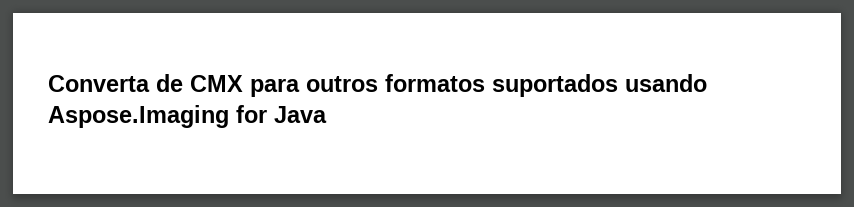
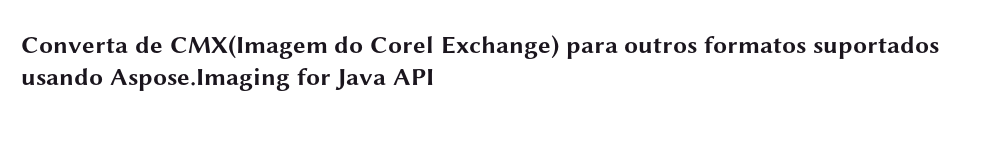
- Converta de CMX para outros formatos suportados usando Aspose.Imaging for Java
+ Converta de CMX(Imagem do Corel Exchange) para outros formatos suportados usando Aspose.Imaging for Java API

